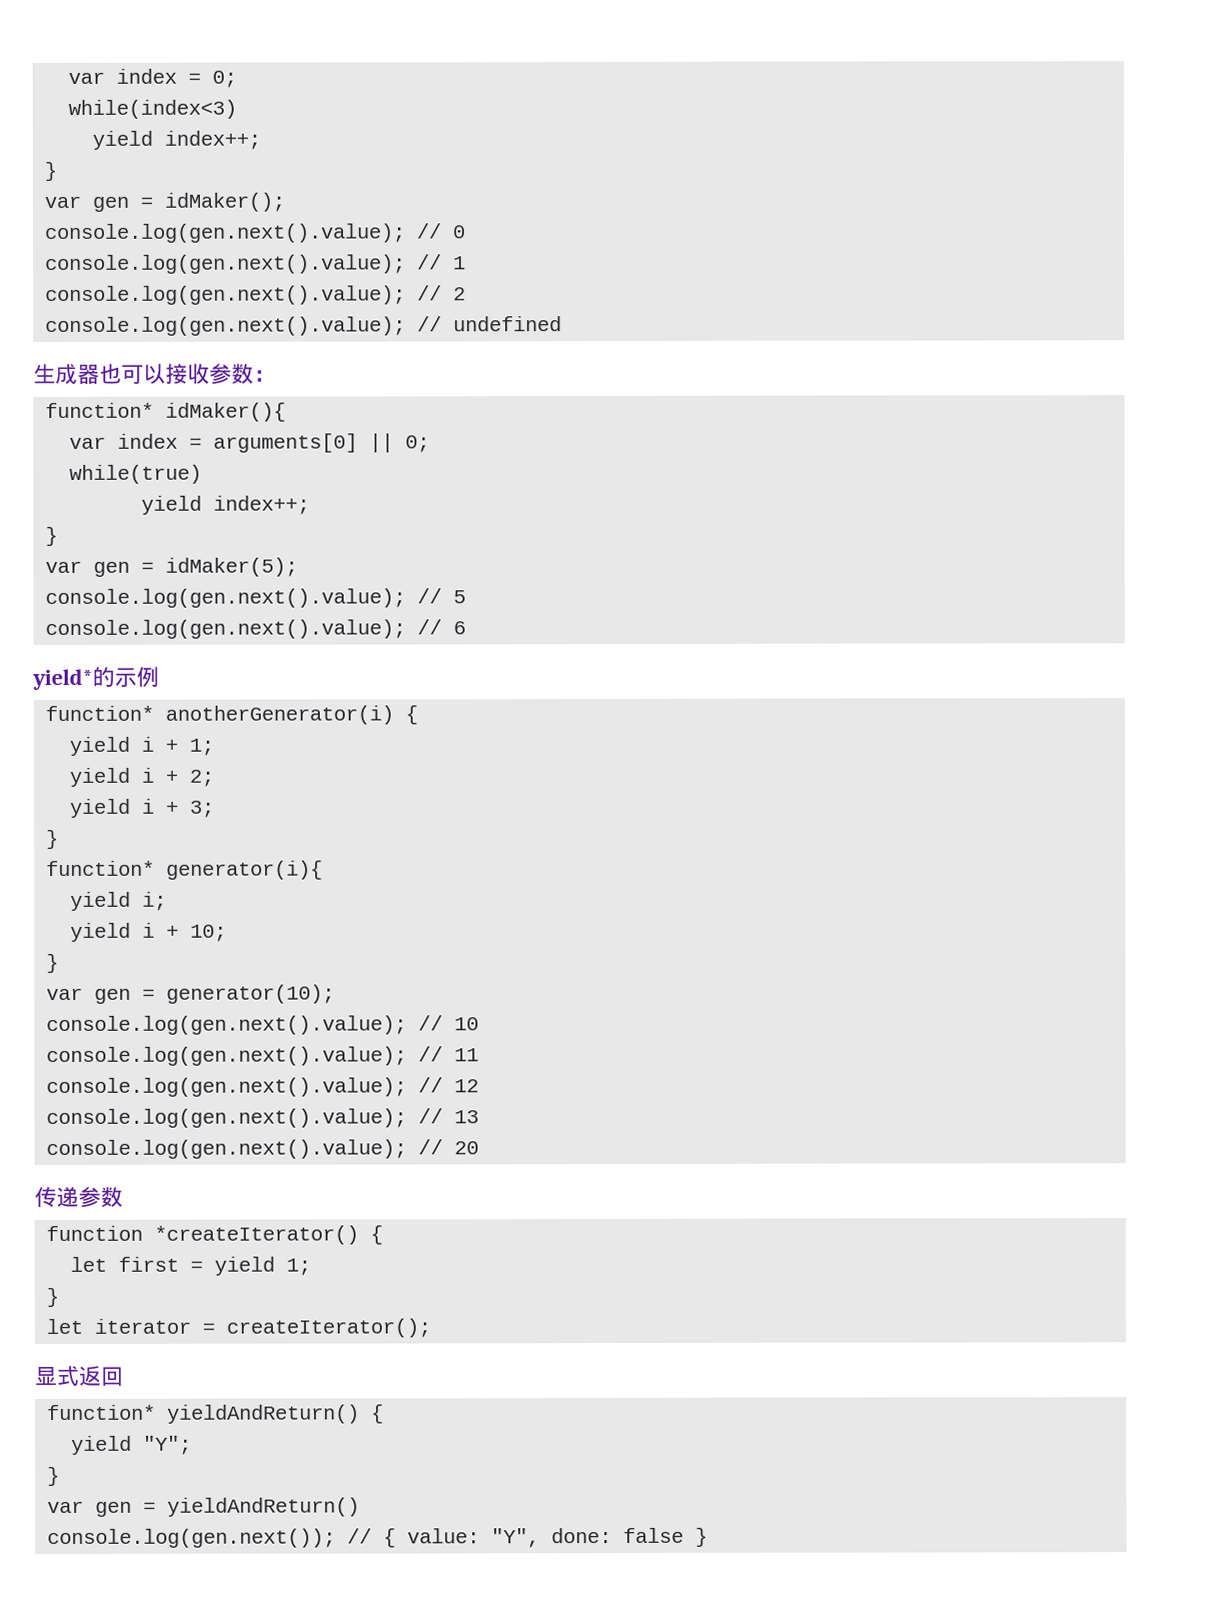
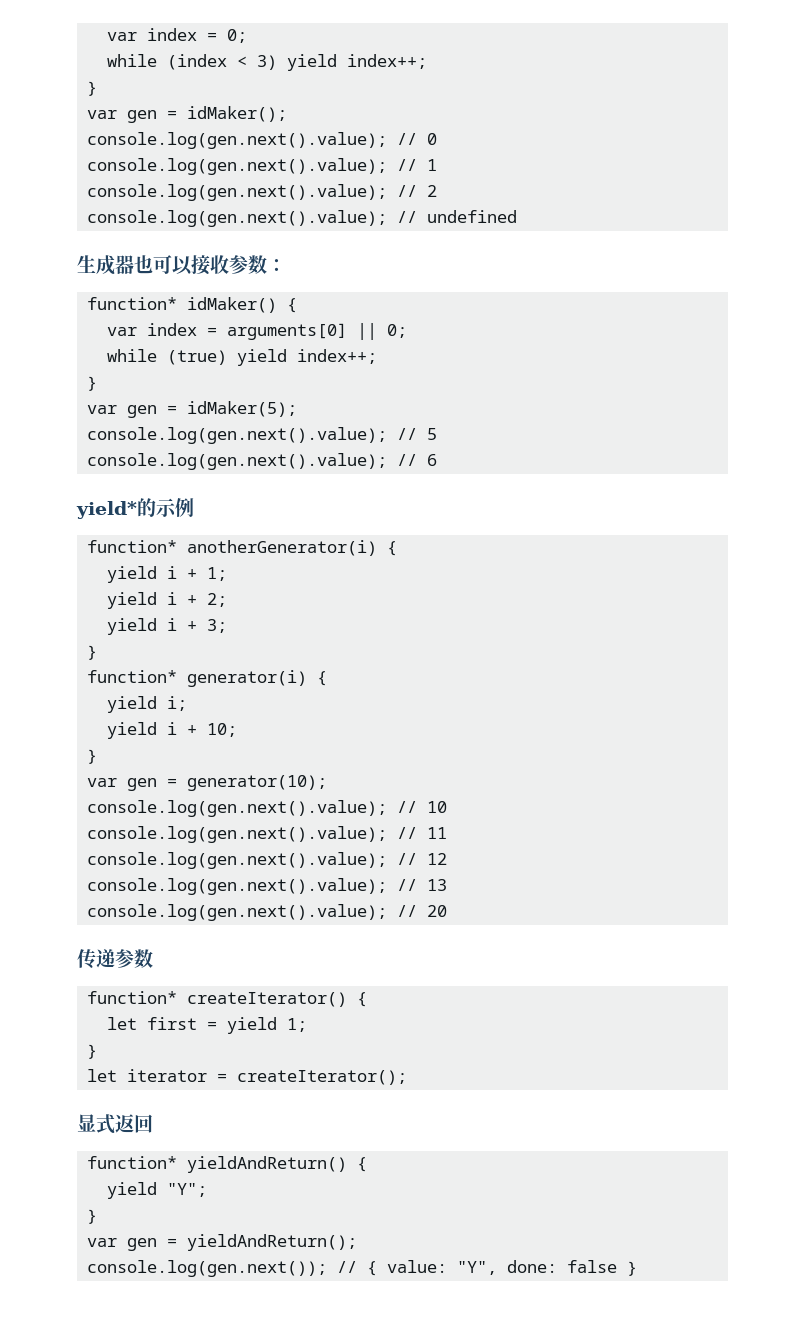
- while(index<3)
- yield index++;
+ while (index < 3) yield index++;
- function* idMaker(){
+ function* idMaker() {
- while(true)
- yield index++;
+ while (true) yield index++;
- function* generator(i){
+ function* generator(i) {
- function *createIterator() {
+ function* createIterator() {
- var gen = yieldAndReturn()
+ var gen = yieldAndReturn();

